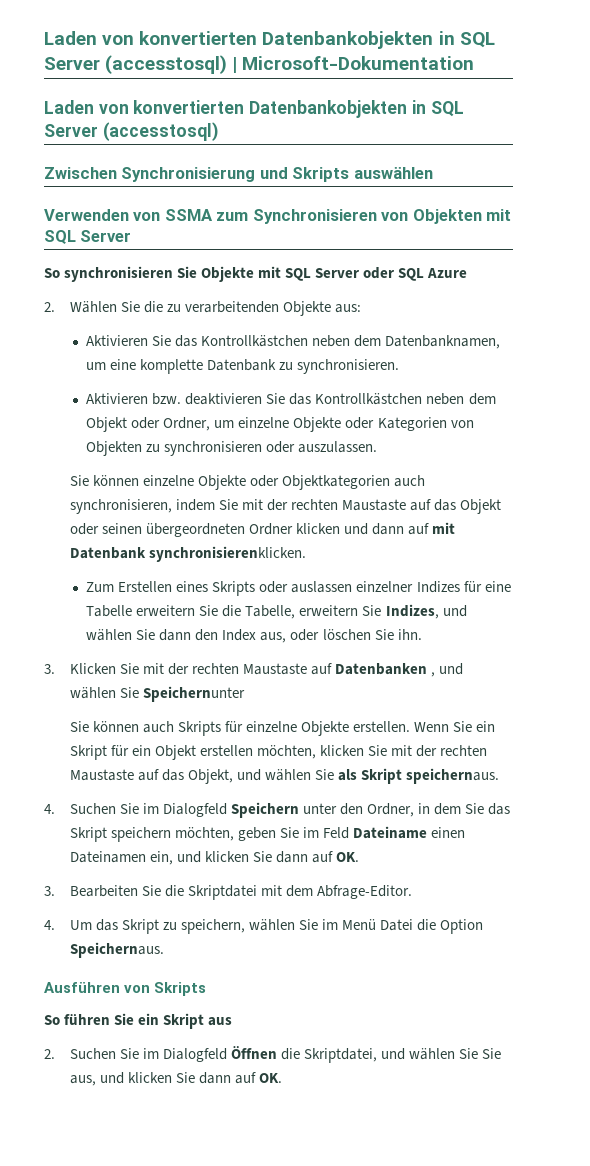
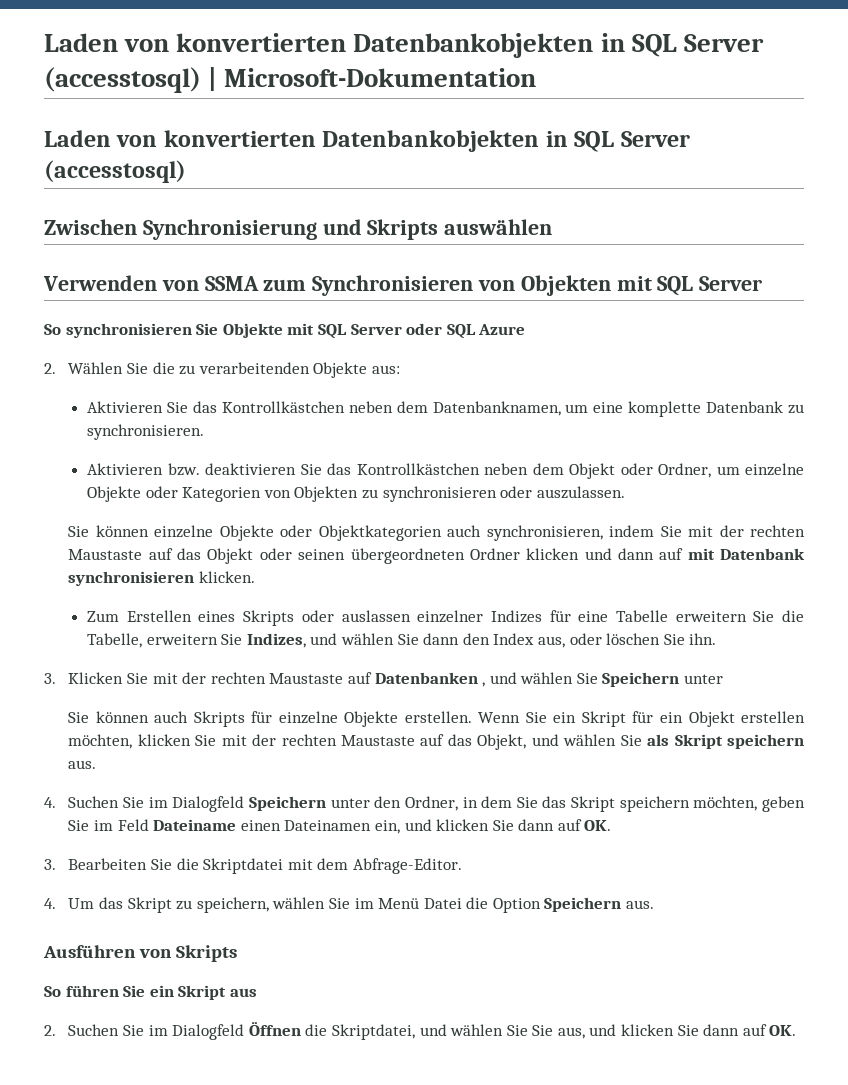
- Sie können einzelne Objekte oder Objektkategorien auch synchronisieren, indem Sie mit der rechten Maustaste auf das Objekt oder seinen übergeordneten Ordner klicken und dann auf mit Datenbank synchronisierenklicken.
+ Sie können einzelne Objekte oder Objektkategorien auch synchronisieren, indem Sie mit der rechten Maustaste auf das Objekt oder seinen übergeordneten Ordner klicken und dann auf mit Datenbank synchronisieren klicken.
- 3. Klicken Sie mit der rechten Maustaste auf Datenbanken , und wählen Sie Speichernunter
+ 3. Klicken Sie mit der rechten Maustaste auf Datenbanken , und wählen Sie Speichern unter
- Wenn Sie ein Skript für ein Objekt erstellen möchten, klicken Sie mit der rechten Maustaste auf das Objekt, und wählen Sie als Skript speichernaus.
+ Wenn Sie ein Skript für ein Objekt erstellen möchten, klicken Sie mit der rechten Maustaste auf das Objekt, und wählen Sie als Skript speichern aus.
- 4. Um das Skript zu speichern, wählen Sie im Menü Datei die Option Speichernaus.
+ 4. Um das Skript zu speichern, wählen Sie im Menü Datei die Option Speichern aus.

